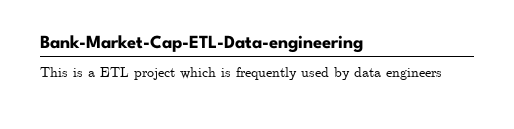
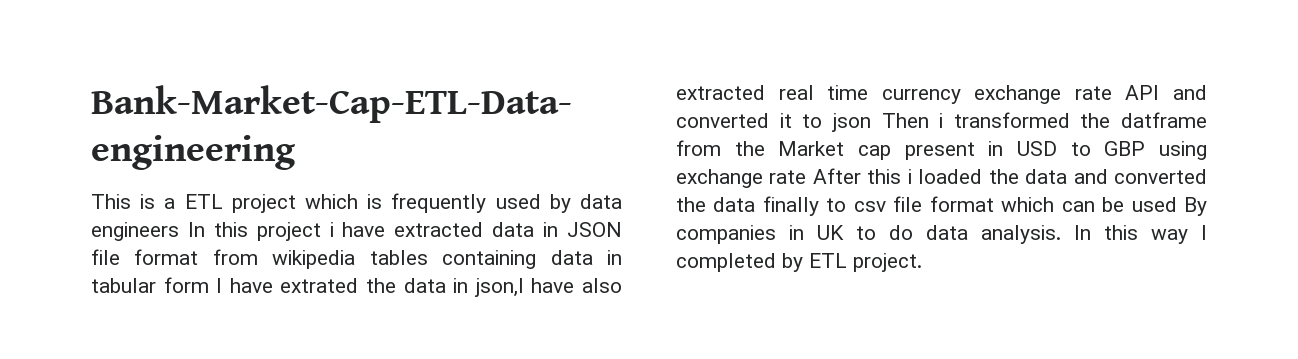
- This is a ETL project which is frequently used by data engineers
+ This is a ETL project which is frequently used by data engineers In this project i have extracted data in JSON file format from wikipedia tables containing data in tabular form I have extrated the data in json,I have also extracted real time currency exchange rate API and converted it to json Then i transformed the datframe from the Market cap present in USD to GBP using exchange rate After this i loaded the data and converted the data finally to csv file format which can be used By companies in UK to do data analysis. In this way I completed by ETL project.

